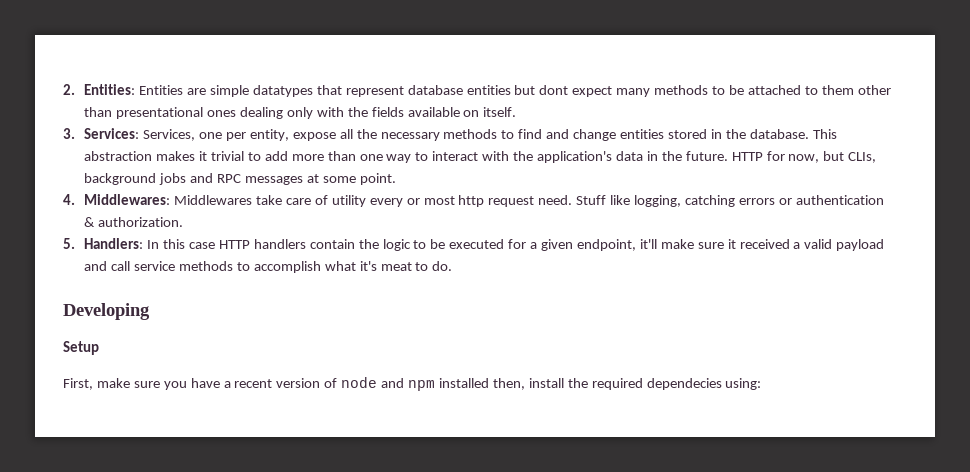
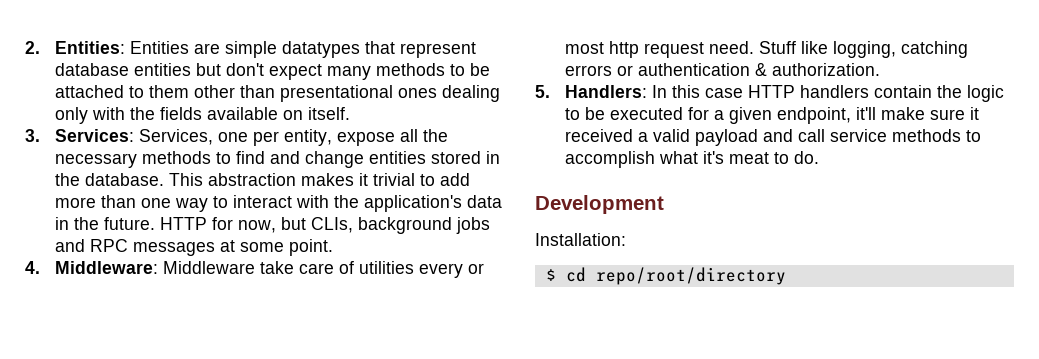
- 2. Entities: Entities are simple datatypes that represent database entities but dont expect many methods to be attached to them other than presentational ones dealing only with the fields available on itself.
+ 2. Entities: Entities are simple datatypes that represent database entities but don't expect many methods to be attached to them other than presentational ones dealing only with the fields available on itself.
- 4. Middlewares: Middlewares take care of utility every or most http request need.
+ 4. Middleware: Middleware take care of utilities every or most http request need.
- Developing
- Setup
- First, make sure you have a recent version of node and npm installed then, install the required dependecies using:
+ Development
+ Installation:
+ $ cd repo/root/directory

